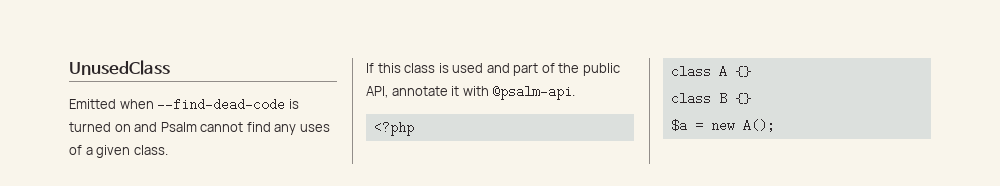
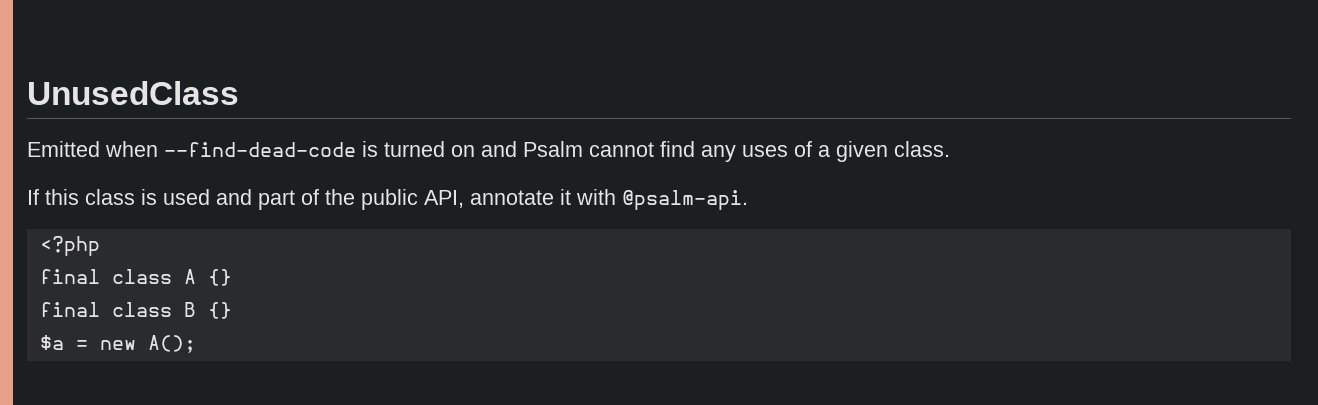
- class A {}
+ final class A {}
- class B {}
+ final class B {}

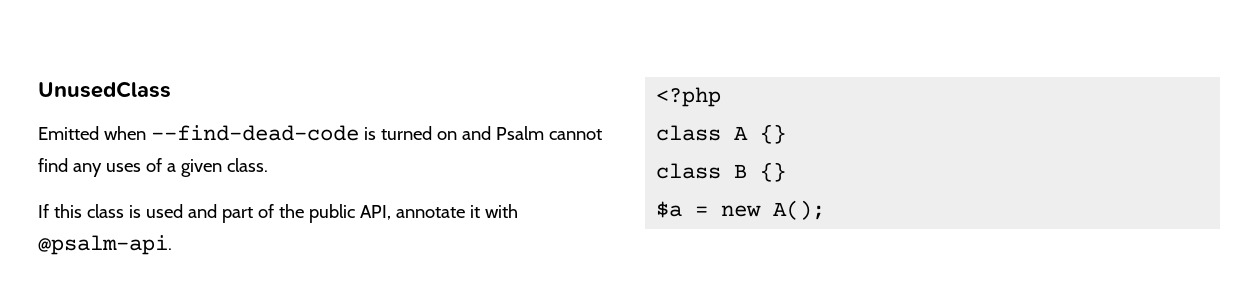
- final class A {}
+ class A {}
- final class B {}
+ class B {}

